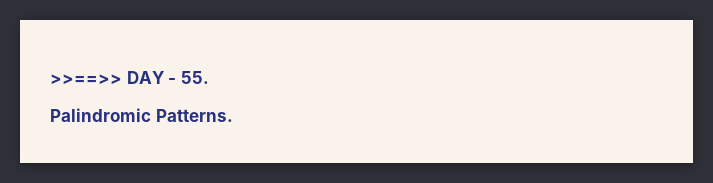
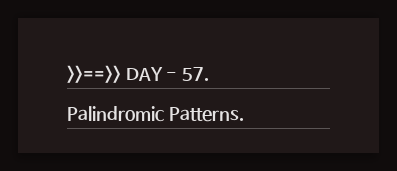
- >>==>> DAY - 55.
+ >>==>> DAY - 57.

